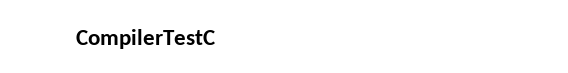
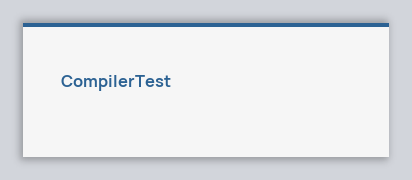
- CompilerTestC
+ CompilerTest

